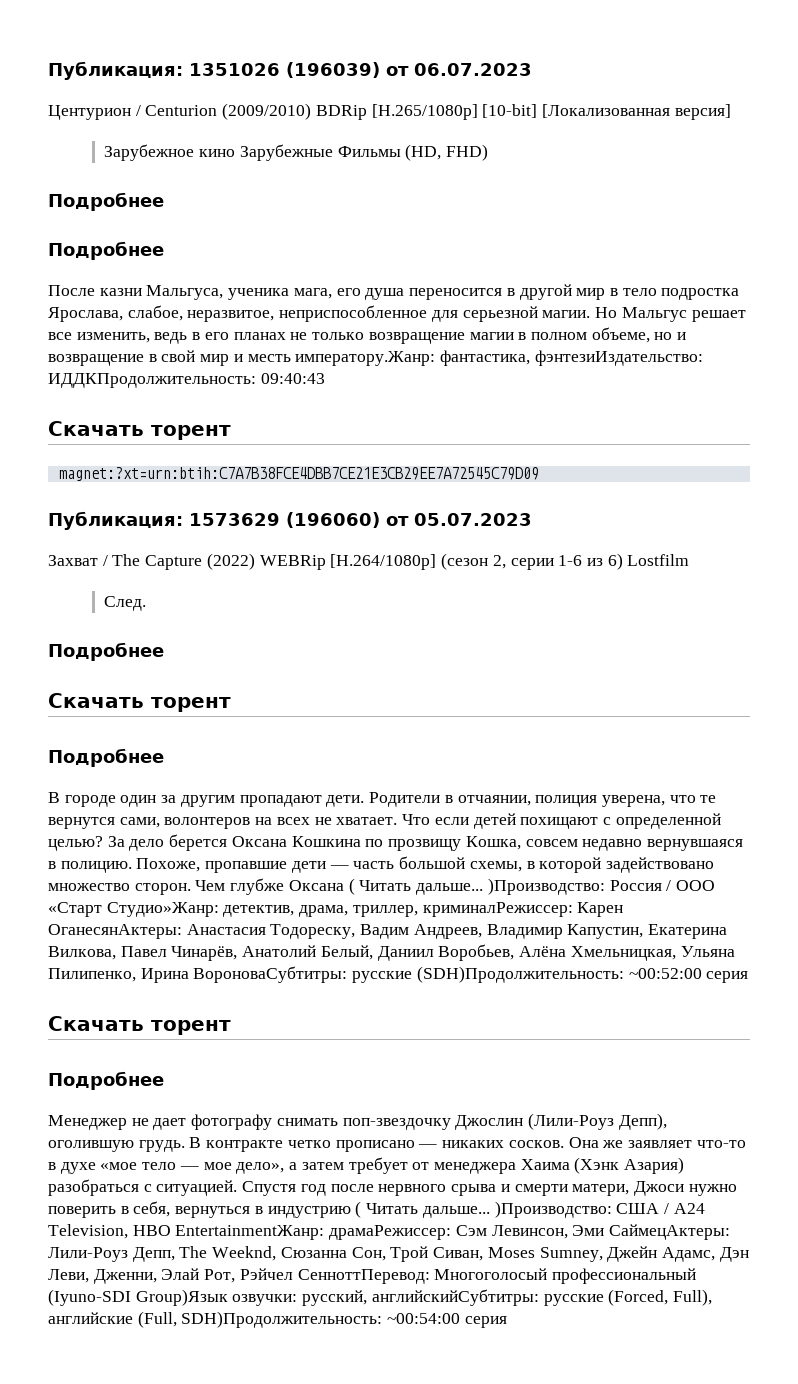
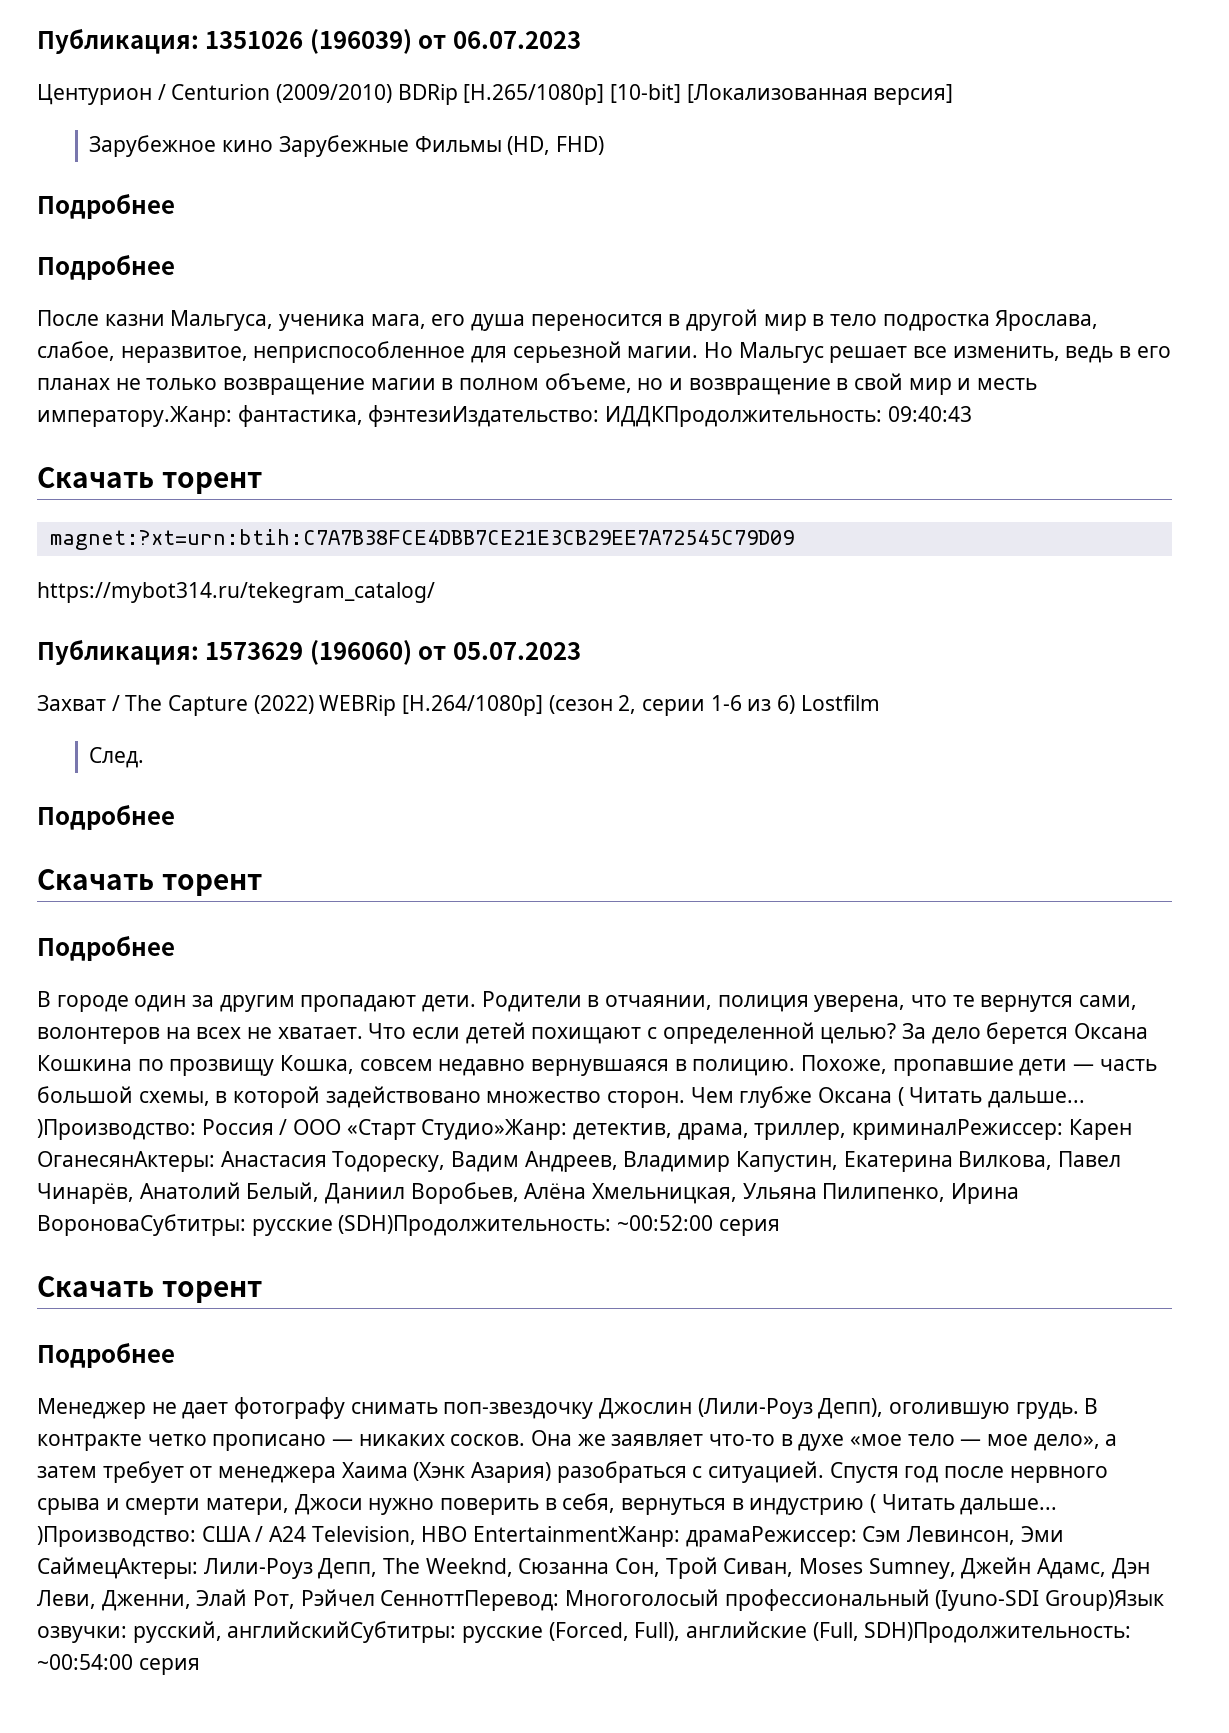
+ https://mybot314.ru/tekegram_catalog/

